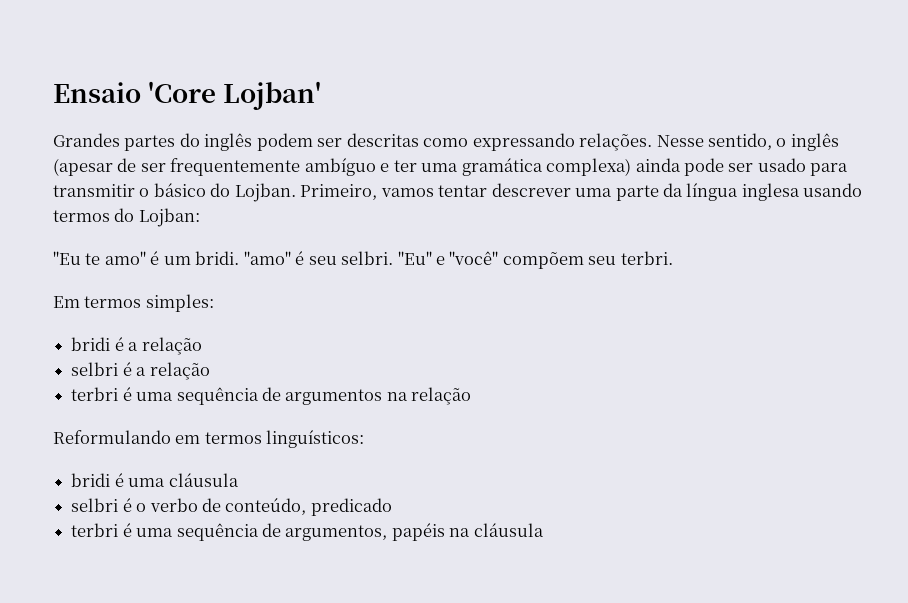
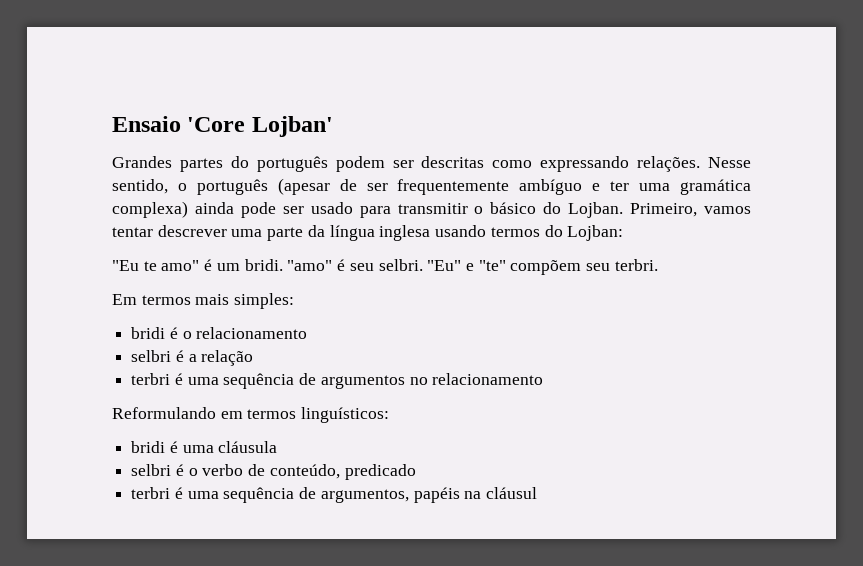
- Grandes partes do inglês podem ser descritas como expressando relações.
+ Grandes partes do português podem ser descritas como expressando relações.
- Nesse sentido, o inglês (apesar de ser frequentemente ambíguo e ter uma gramática complexa) ainda pode ser usado para transmitir o básico do Lojban.
+ Nesse sentido, o português (apesar de ser frequentemente ambíguo e ter uma gramática complexa) ainda pode ser usado para transmitir o básico do Lojban.
- "Eu" e "você" compõem seu terbri.
+ "Eu" e "te" compõem seu terbri.
- Em termos simples:
+ Em termos mais simples:
- bridi é a relação
+ bridi é o relacionamento
- terbri é uma sequência de argumentos na relação
+ terbri é uma sequência de argumentos no relacionamento
- terbri é uma sequência de argumentos, papéis na cláusula
+ terbri é uma sequência de argumentos, papéis na cláusul

